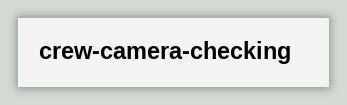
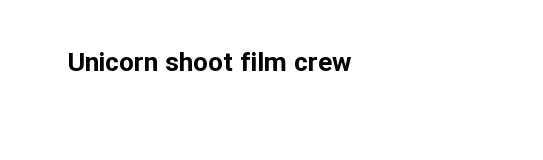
- crew-camera-checking
+ Unicorn shoot film crew

